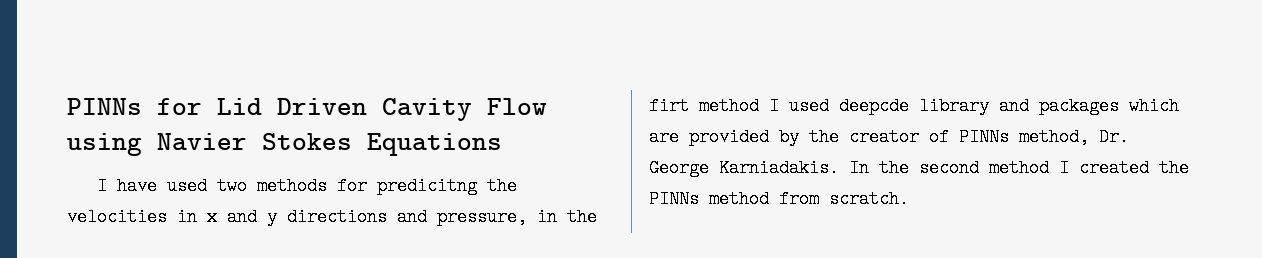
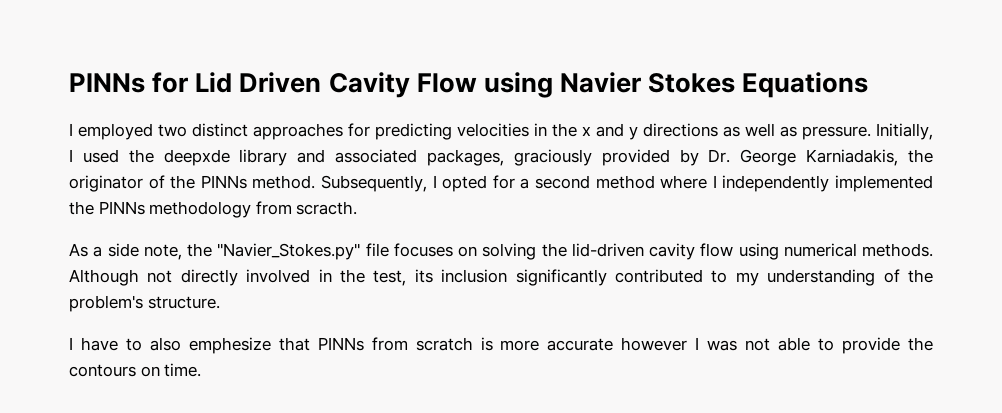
- I have used two methods for predicitng the velocities in x and y directions and pressure, in the firt method I used deepcde library and packages which are provided by the creator of PINNs method, Dr. George Karniadakis. In the second method I created the PINNs method from scratch.
+ I employed two distinct approaches for predicting velocities in the x and y directions as well as pressure. Initially, I used the deepxde library and associated packages, graciously provided by Dr. George Karniadakis, the originator of the PINNs method. Subsequently, I opted for a second method where I independently implemented the PINNs methodology from scracth.
+ As a side note, the "Navier_Stokes.py" file focuses on solving the lid-driven cavity flow using numerical methods. Although not directly involved in the test, its inclusion significantly contributed to my understanding of the problem's structure.
+ I have to also emphesize that PINNs from scratch is more accurate however I was not able to provide the contours on time.

